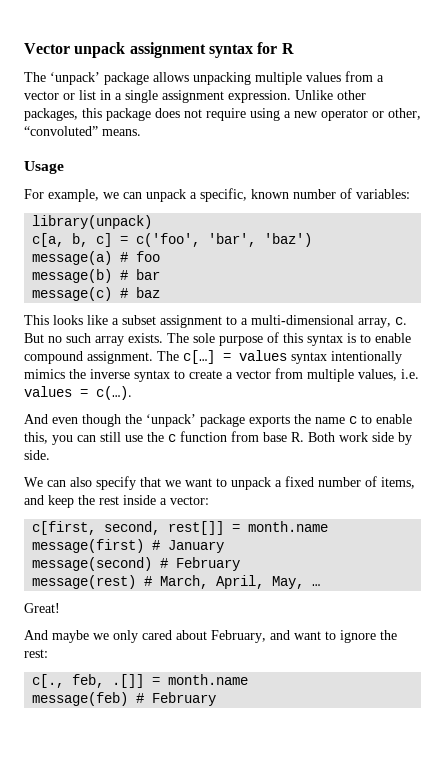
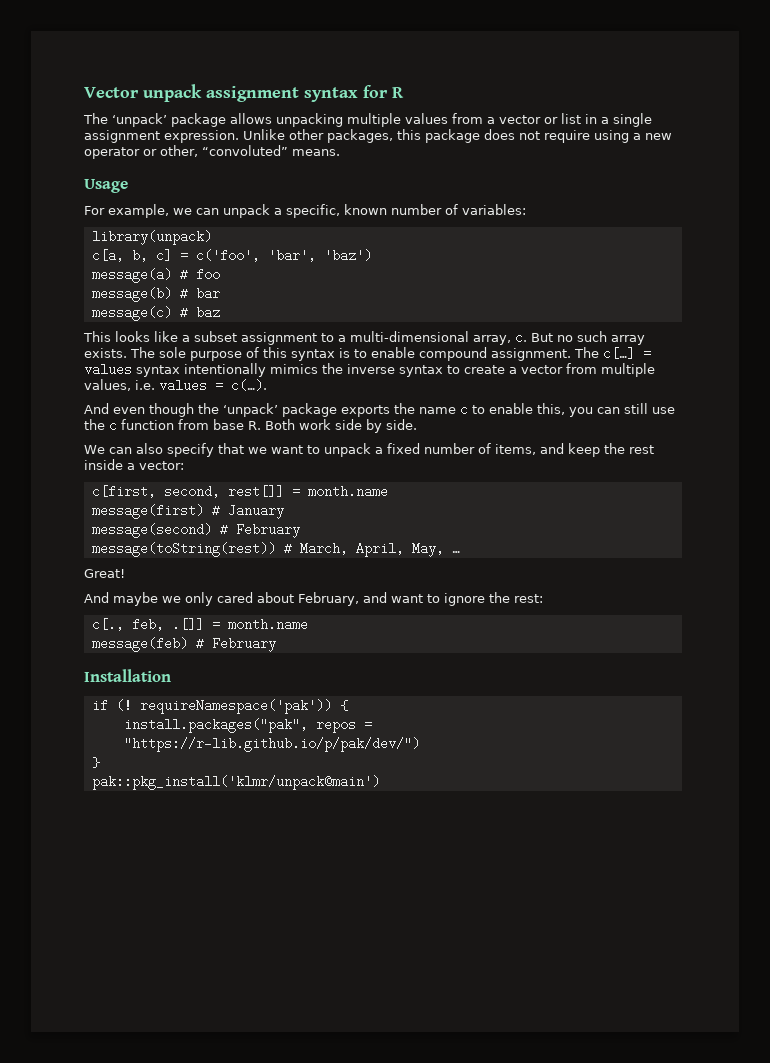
- message(rest) # March, April, May, …
+ message(toString(rest)) # March, April, May, …
+ Installation
+ if (! requireNamespace('pak')) {
+ install.packages("pak", repos = "https://r-lib.github.io/p/pak/dev/")
+ }
+ pak::pkg_install('klmr/unpack@main')

